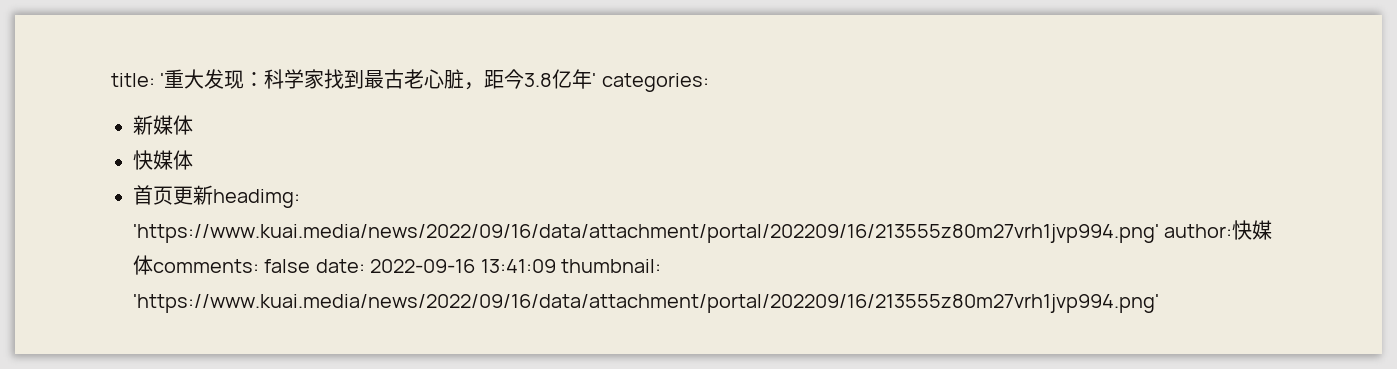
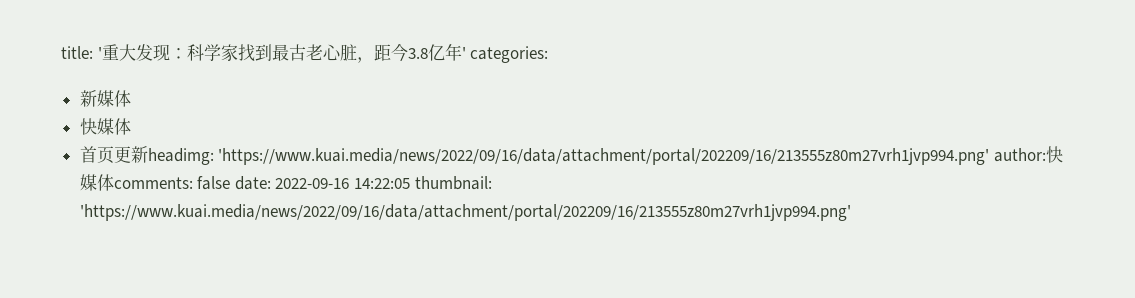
- 首页更新headimg: 'https://www.kuai.media/news/2022/09/16/data/attachment/portal/202209/16/213555z80m27vrh1jvp994.png' author:快媒体comments: false date: 2022-09-16 13:41:09 thumbnail: 'https://www.kuai.media/news/2022/09/16/data/attachment/portal/202209/16/213555z80m27vrh1jvp994.png'
+ 首页更新headimg: 'https://www.kuai.media/news/2022/09/16/data/attachment/portal/202209/16/213555z80m27vrh1jvp994.png' author:快媒体comments: false date: 2022-09-16 14:22:05 thumbnail: 'https://www.kuai.media/news/2022/09/16/data/attachment/portal/202209/16/213555z80m27vrh1jvp994.png'

